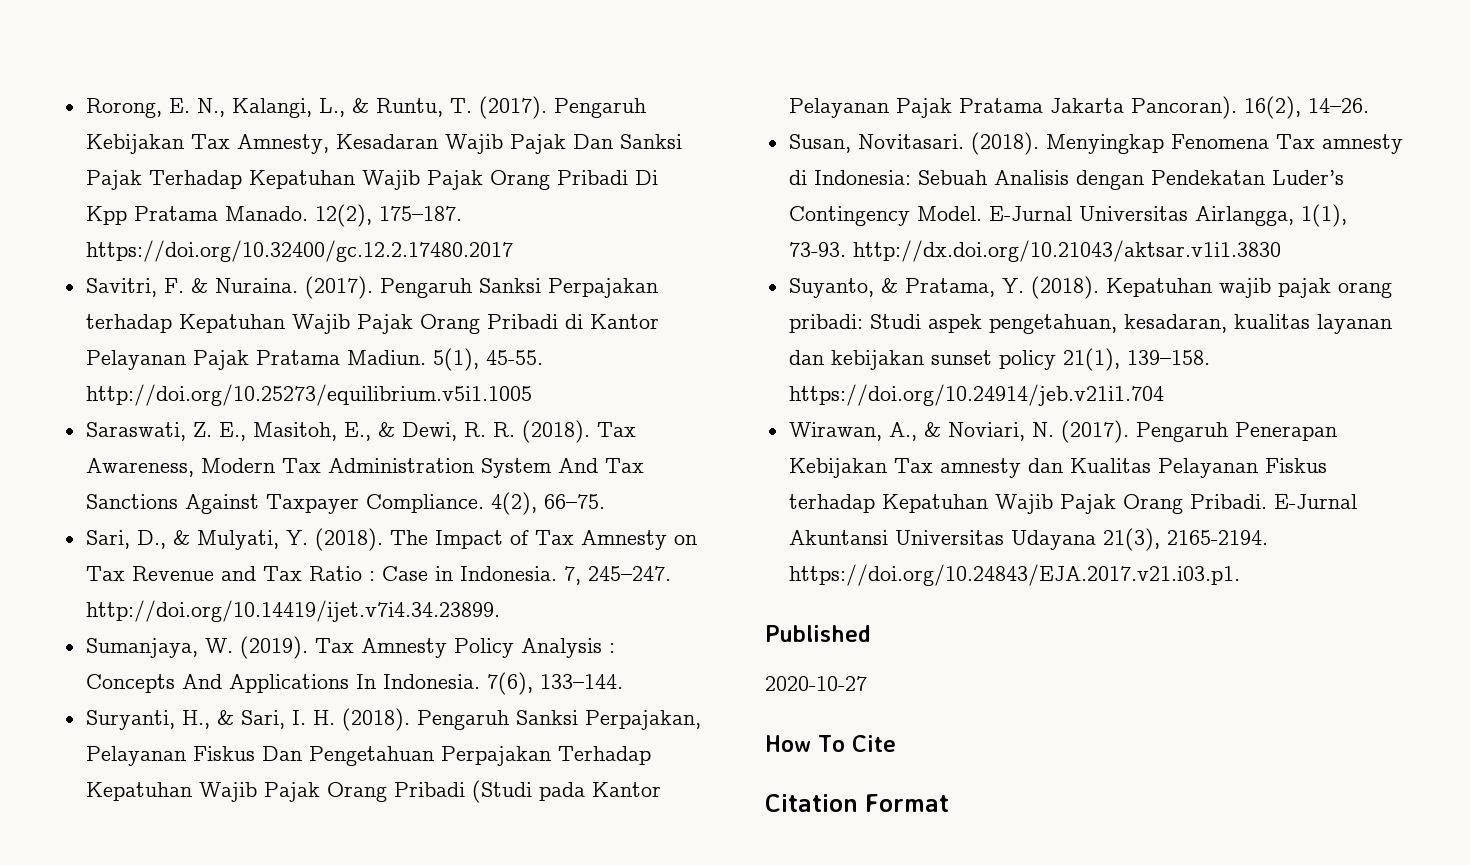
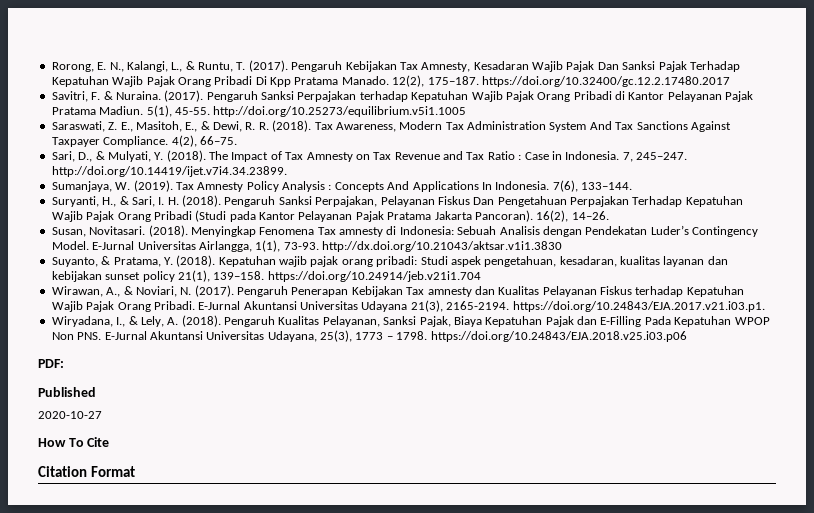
+ Wiryadana, I., & Lely, A. (2018). Pengaruh Kualitas Pelayanan, Sanksi Pajak, Biaya Kepatuhan Pajak dan E-Filling Pada Kepatuhan WPOP Non PNS. E-Jurnal Akuntansi Universitas Udayana, 25(3), 1773 – 1798. https://doi.org/10.24843/EJA.2018.v25.i03.p06
+ PDF:

